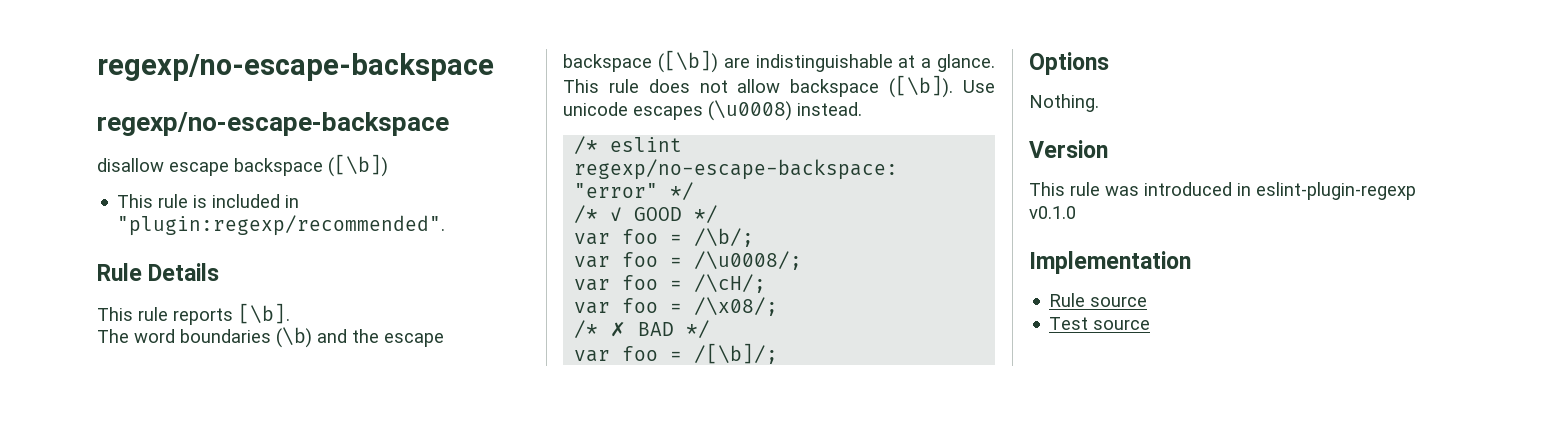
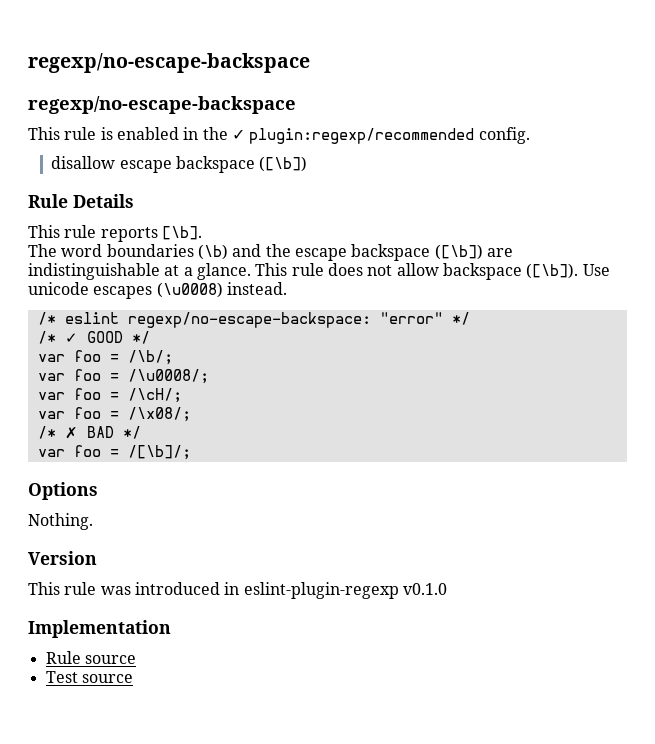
+ This rule is enabled in the ✓ plugin:regexp/recommended config.
  disallow escape backspace ([\b])
- This rule is included in "plugin:regexp/recommended".

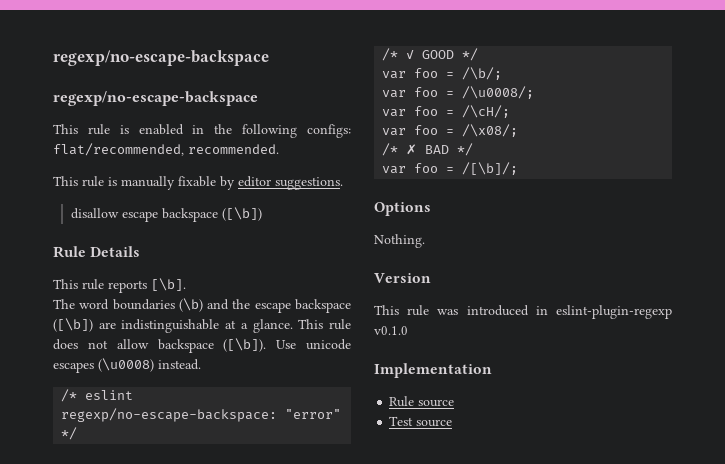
- This rule is enabled in the ✓ plugin:regexp/recommended config.
+ This rule is enabled in the following configs: flat/recommended, recommended.
+ This rule is manually fixable by editor suggestions.

